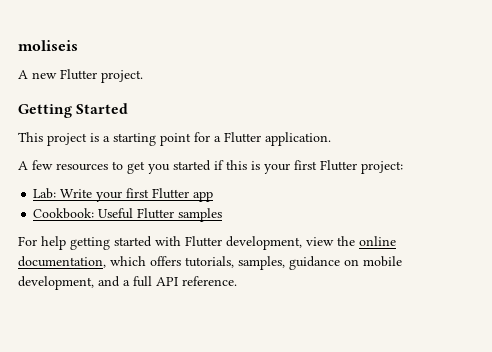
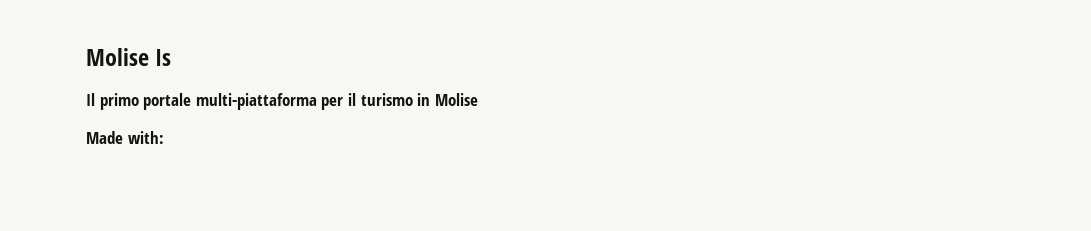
- moliseis
- A new Flutter project.
- Getting Started
- This project is a starting point for a Flutter application.
- A few resources to get you started if this is your first Flutter project:
- Lab: Write your first Flutter app
- Cookbook: Useful Flutter samples
- For help getting started with Flutter development, view the online documentation, which offers tutorials, samples, guidance on mobile development, and a full API reference.
+ Molise Is
+ Il primo portale multi-piattaforma per il turismo in Molise
+ Made with:

